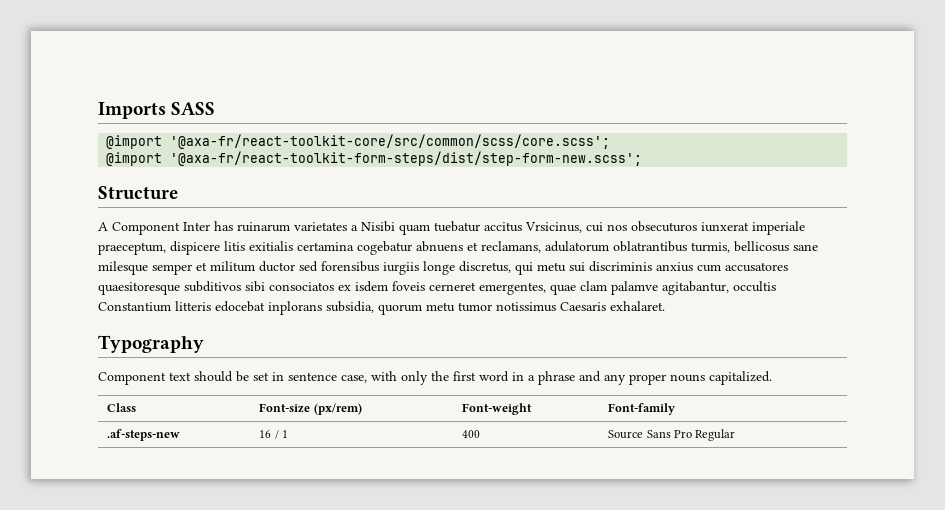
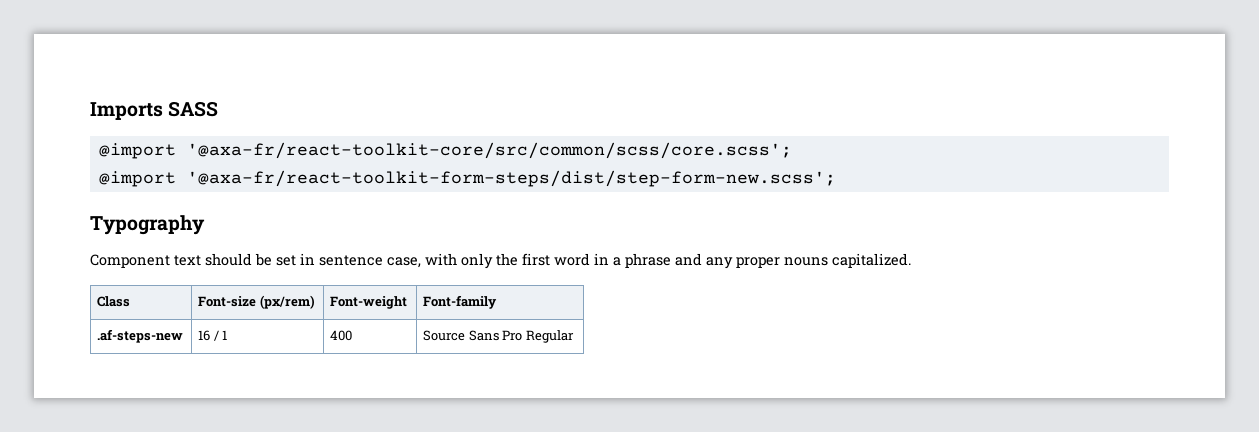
- Structure
- A Component Inter has ruinarum varietates a Nisibi quam tuebatur accitus Vrsicinus, cui nos obsecuturos iunxerat imperiale praeceptum, dispicere litis exitialis certamina cogebatur abnuens et reclamans, adulatorum oblatrantibus turmis, bellicosus sane milesque semper et militum ductor sed forensibus iurgiis longe discretus, qui metu sui discriminis anxius cum accusatores quaesitoresque subditivos sibi consociatos ex isdem foveis cerneret emergentes, quae clam palamve agitabantur, occultis Constantium litteris edocebat inplorans subsidia, quorum metu tumor notissimus Caesaris exhalaret.

